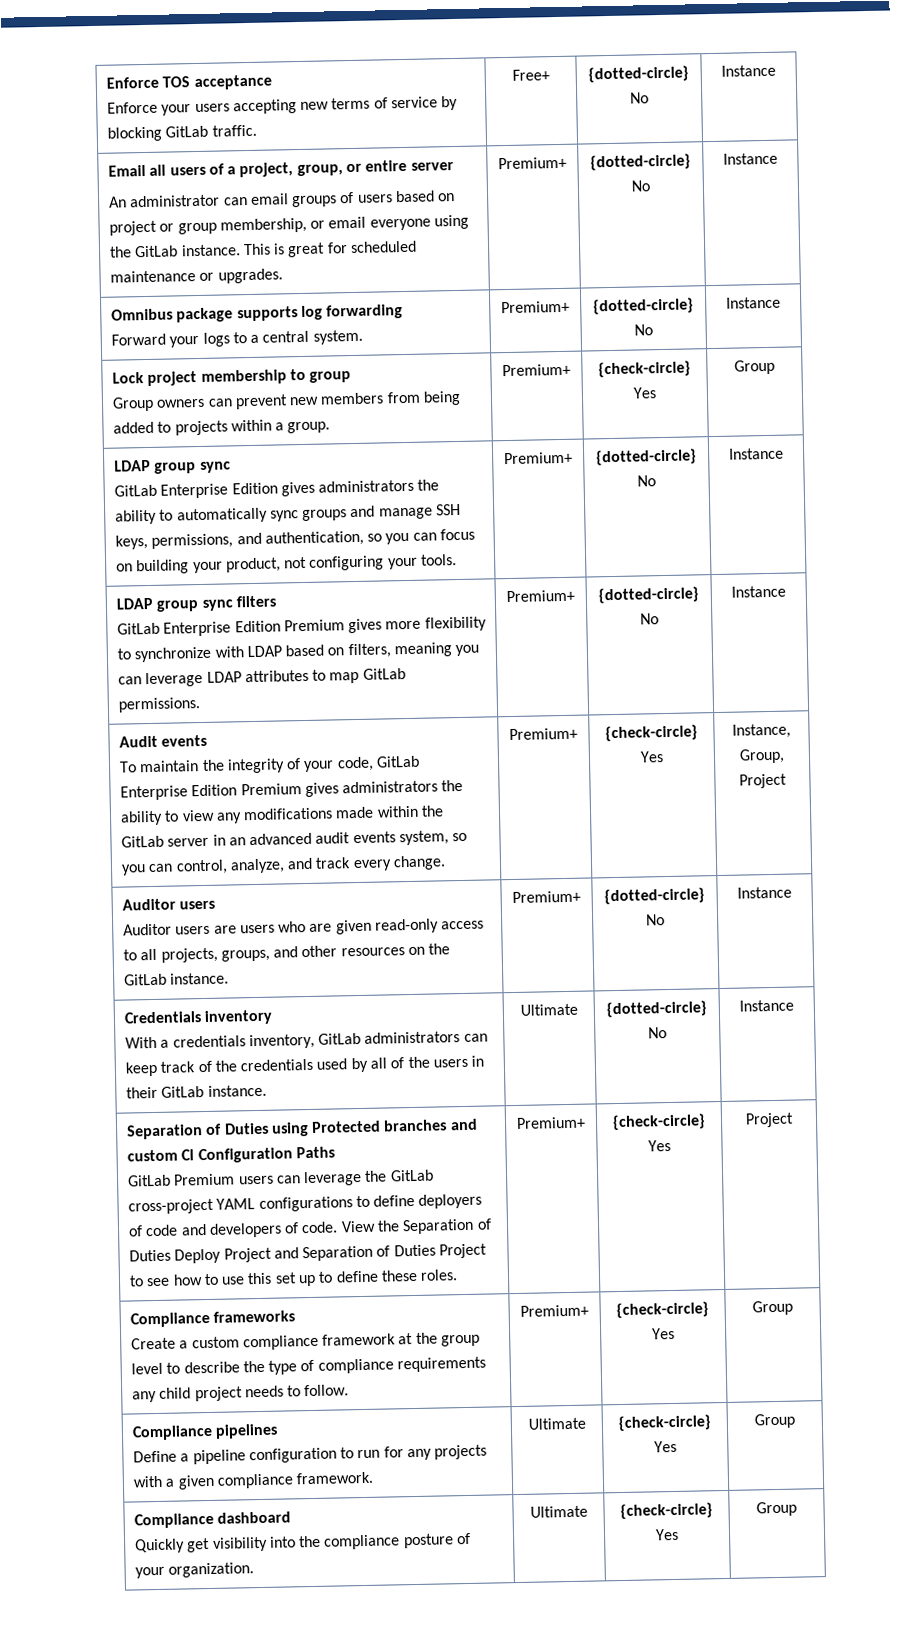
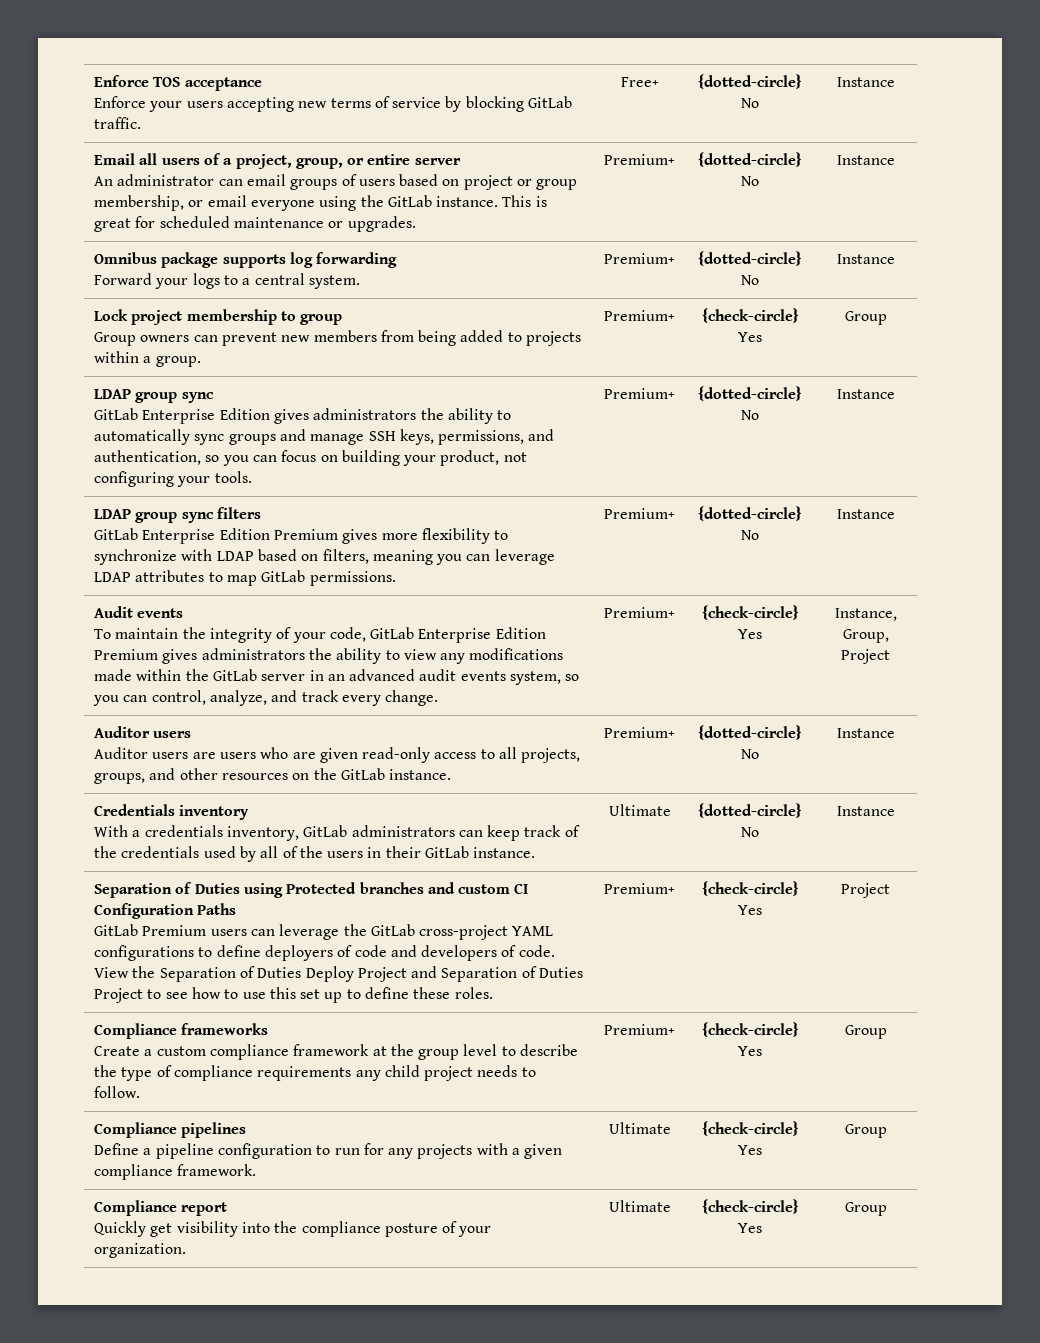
- Compliance dashboard
+ Compliance report

